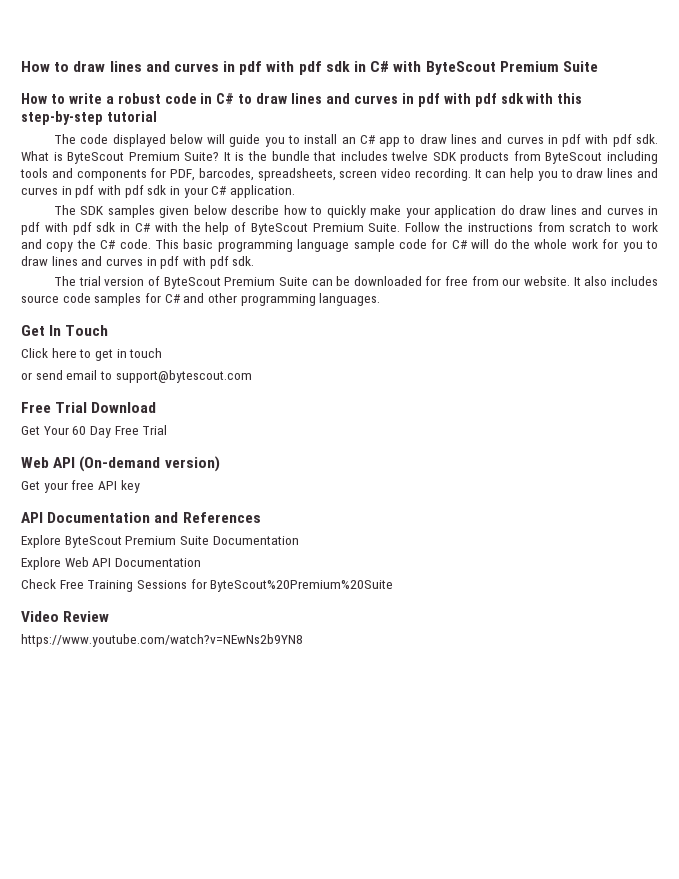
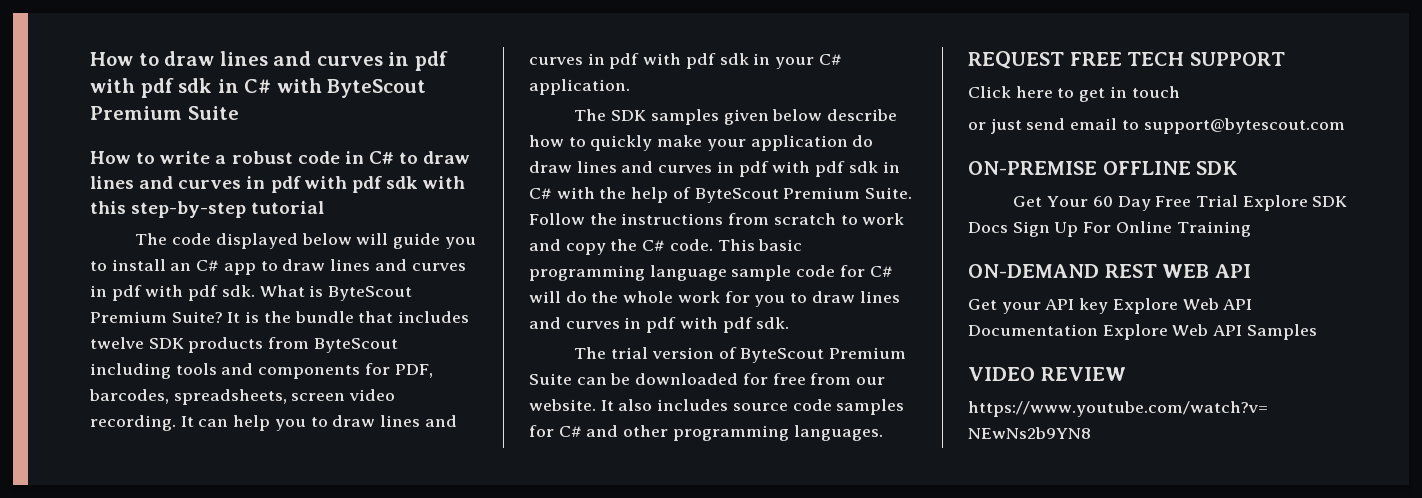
- Get In Touch
+ REQUEST FREE TECH SUPPORT
- or send email to support@bytescout.com
+ or just send email to support@bytescout.com
- Free Trial Download
+ ON-PREMISE OFFLINE SDK
- Get Your 60 Day Free Trial
- Web API (On-demand version)
+ Get Your 60 Day Free Trial Explore SDK Docs Sign Up For Online Training
+ ON-DEMAND REST WEB API
- Get your free API key
- API Documentation and References
- Explore ByteScout Premium Suite Documentation
- Explore Web API Documentation
- Check Free Training Sessions for ByteScout%20Premium%20Suite
- Video Review
+ Get your API key Explore Web API Documentation Explore Web API Samples
+ VIDEO REVIEW

